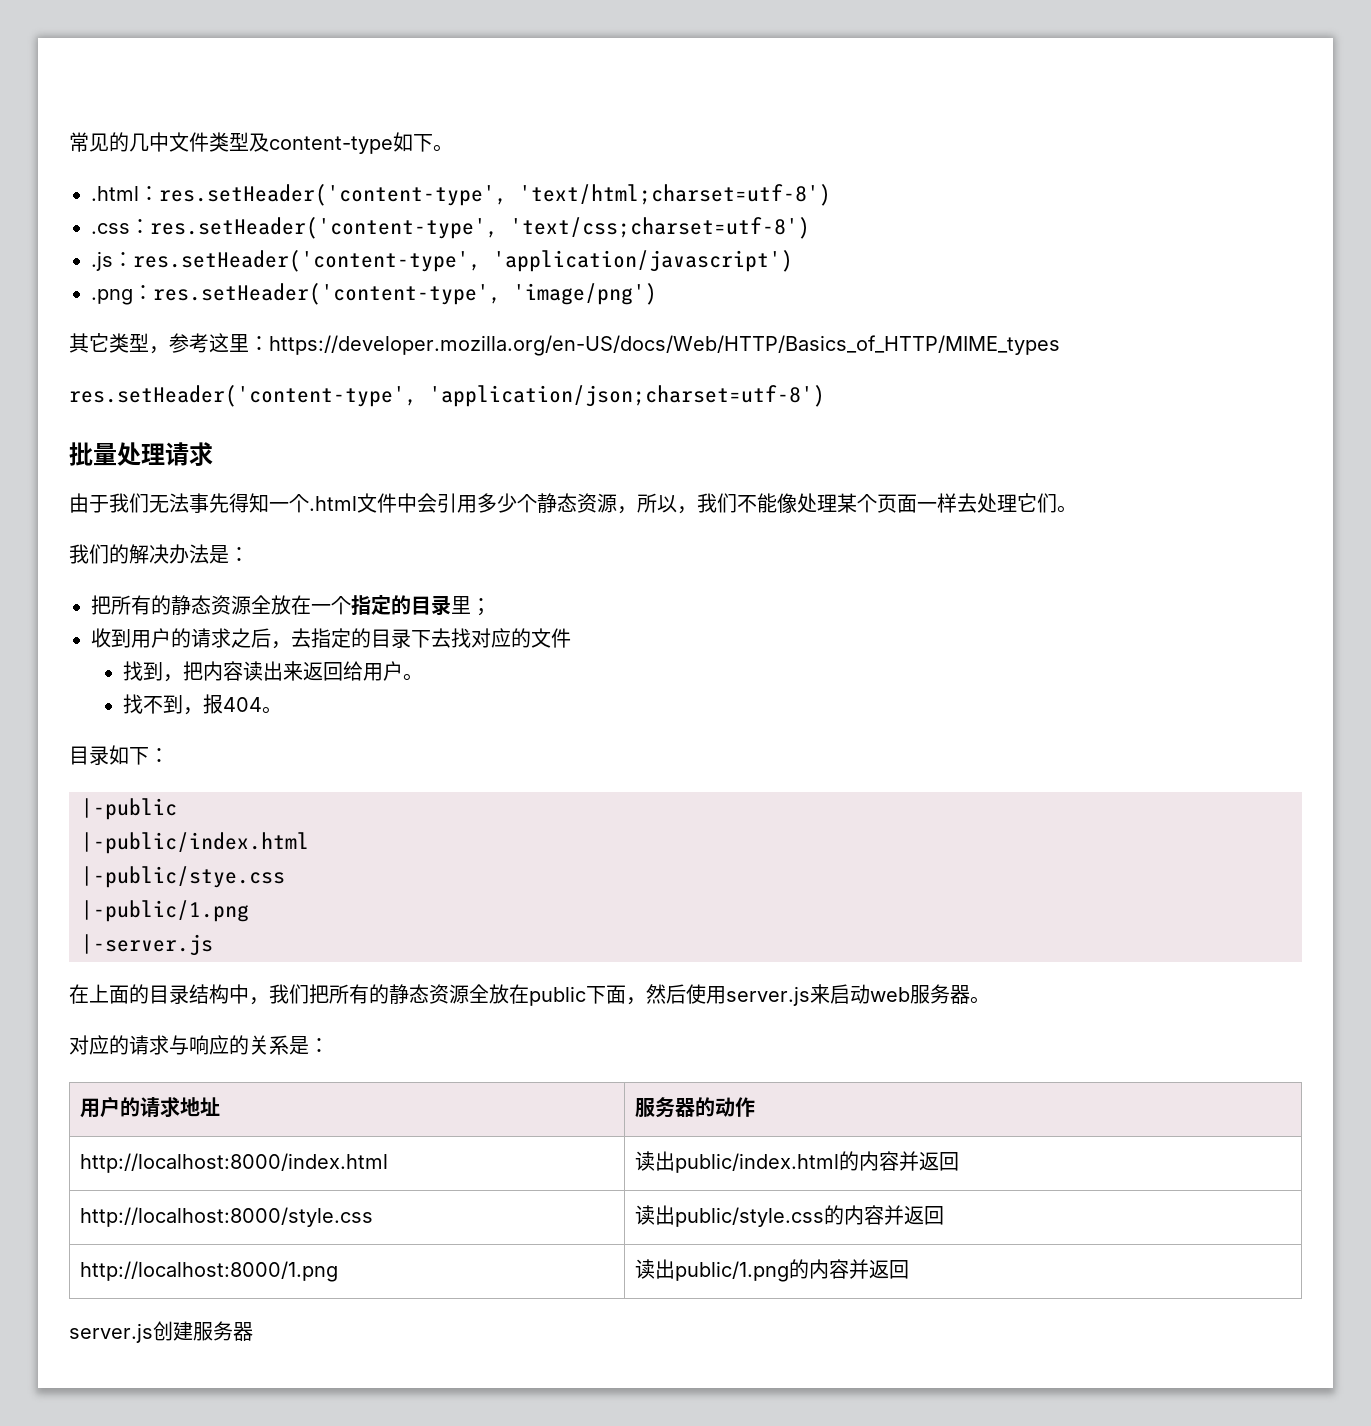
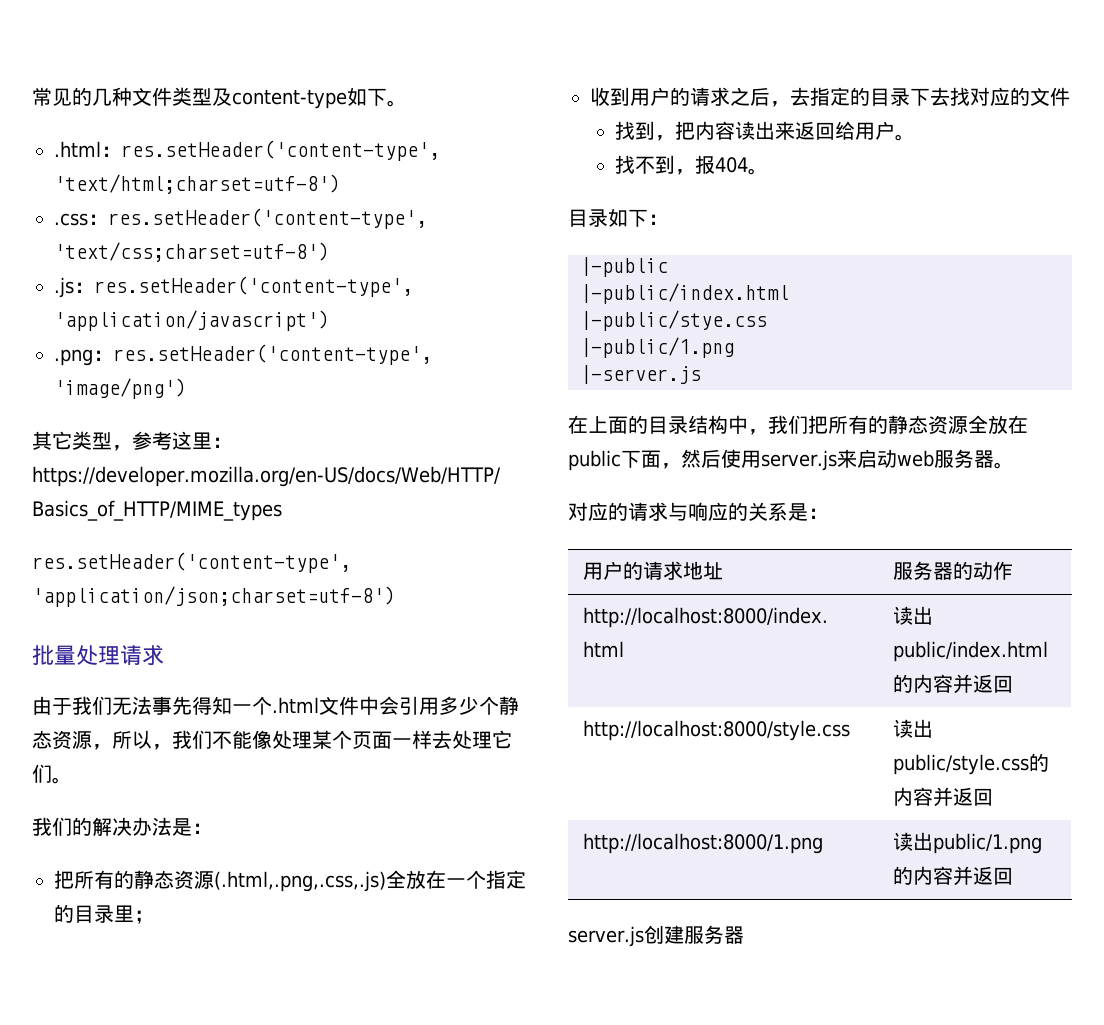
- 常见的几中文件类型及content-type如下。
+ 常见的几种文件类型及content-type如下。
- 把所有的静态资源全放在一个指定的目录里；
+ 把所有的静态资源(.html,.png,.css,.js)全放在一个指定的目录里；

